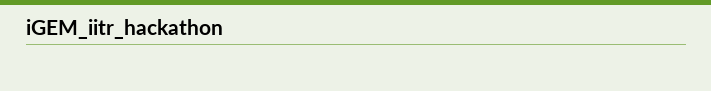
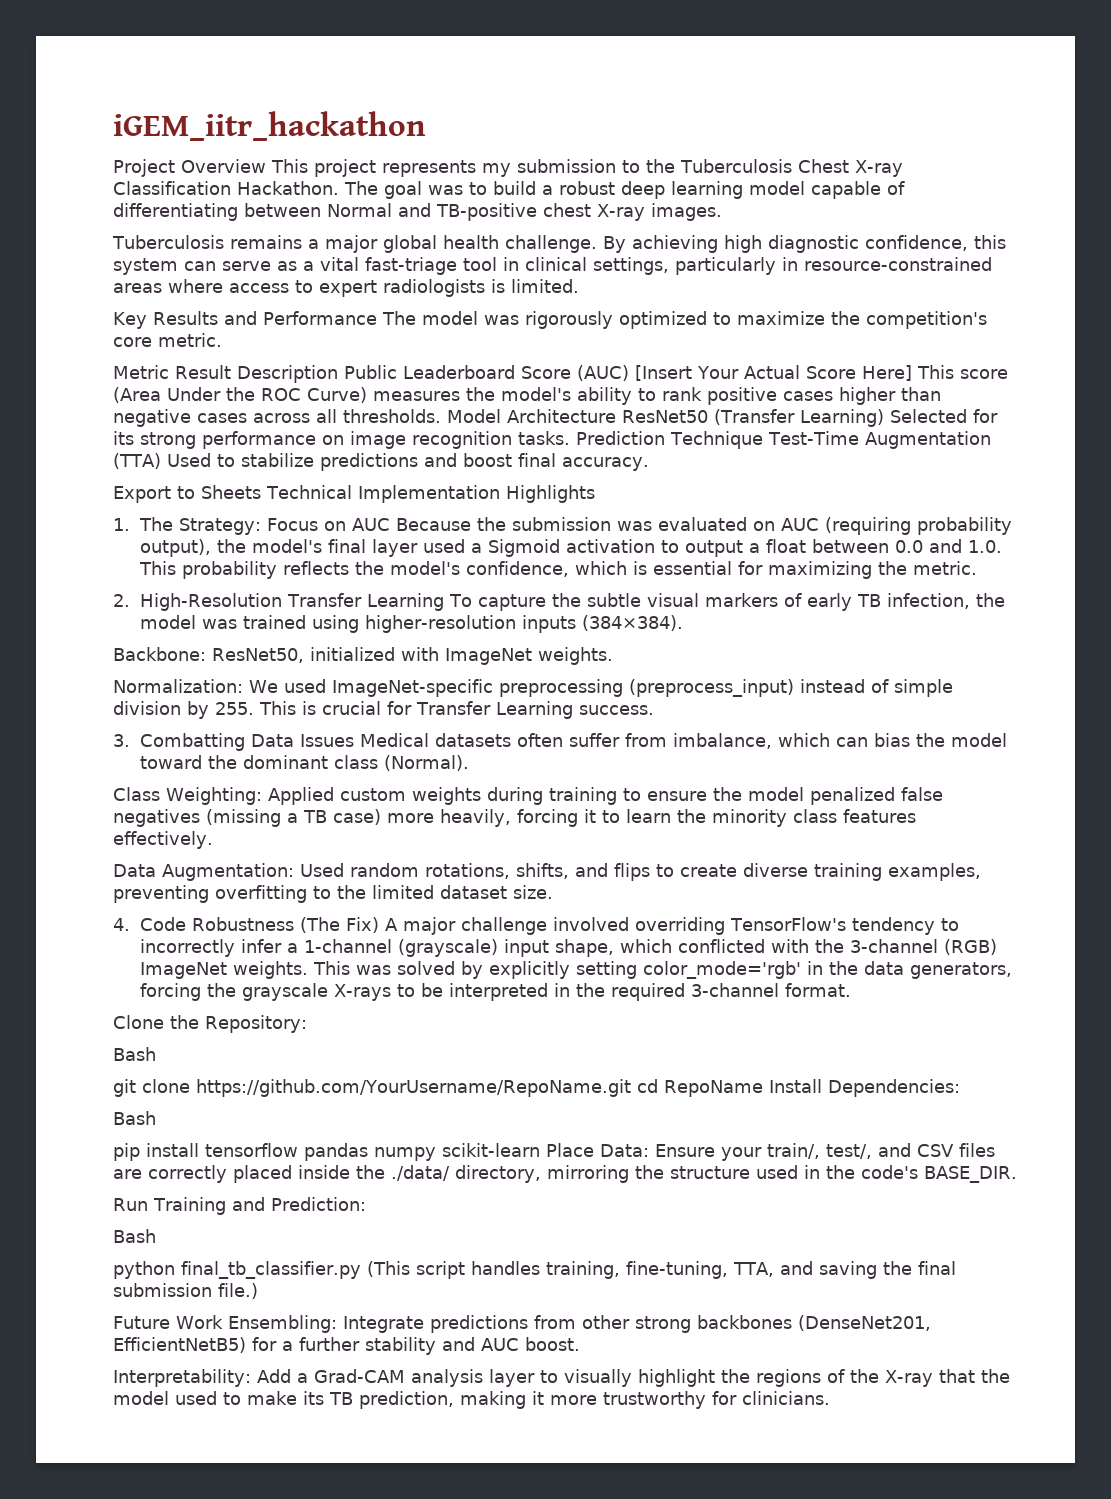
+ Project Overview This project represents my submission to the Tuberculosis Chest X-ray Classification Hackathon. The goal was to build a robust deep learning model capable of differentiating between Normal and TB-positive chest X-ray images.
+ Tuberculosis remains a major global health challenge. By achieving high diagnostic confidence, this system can serve as a vital fast-triage tool in clinical settings, particularly in resource-constrained areas where access to expert radiologists is limited.
+ Key Results and Performance The model was rigorously optimized to maximize the competition's core metric.
+ Metric Result Description Public Leaderboard Score (AUC) [Insert Your Actual Score Here] This score (Area Under the ROC Curve) measures the model's ability to rank positive cases higher than negative cases across all thresholds. Model Architecture ResNet50 (Transfer Learning) Selected for its strong performance on image recognition tasks. Prediction Technique Test-Time Augmentation (TTA) Used to stabilize predictions and boost final accuracy.
+ Export to Sheets Technical Implementation Highlights
+ 1. The Strategy: Focus on AUC Because the submission was evaluated on AUC (requiring probability output), the model's final layer used a Sigmoid activation to output a float between 0.0 and 1.0. This probability reflects the model's confidence, which is essential for maximizing the metric.
+ 2. High-Resolution Transfer Learning To capture the subtle visual markers of early TB infection, the model was trained using higher-resolution inputs (384×384).
+ Backbone: ResNet50, initialized with ImageNet weights.
+ Normalization: We used ImageNet-specific preprocessing (preprocess_input) instead of simple division by 255. This is crucial for Transfer Learning success.
+ 3. Combatting Data Issues Medical datasets often suffer from imbalance, which can bias the model toward the dominant class (Normal).
+ Class Weighting: Applied custom weights during training to ensure the model penalized false negatives (missing a TB case) more heavily, forcing it to learn the minority class features effectively.
+ Data Augmentation: Used random rotations, shifts, and flips to create diverse training examples, preventing overfitting to the limited dataset size.
+ 4. Code Robustness (The Fix) A major challenge involved overriding TensorFlow's tendency to incorrectly infer a 1-channel (grayscale) input shape, which conflicted with the 3-channel (RGB) ImageNet weights. This was solved by explicitly setting color_mode='rgb' in the data generators, forcing the grayscale X-rays to be interpreted in the required 3-channel format.
+ Clone the Repository:
+ Bash
+ git clone https://github.com/YourUsername/RepoName.git cd RepoName Install Dependencies:
+ Bash
+ pip install tensorflow pandas numpy scikit-learn Place Data: Ensure your train/, test/, and CSV files are correctly placed inside the ./data/ directory, mirroring the structure used in the code's BASE_DIR.
+ Run Training and Prediction:
+ Bash
+ python final_tb_classifier.py (This script handles training, fine-tuning, TTA, and saving the final submission file.)
+ Future Work Ensembling: Integrate predictions from other strong backbones (DenseNet201, EfficientNetB5) for a further stability and AUC boost.
+ Interpretability: Add a Grad-CAM analysis layer to visually highlight the regions of the X-ray that the model used to make its TB prediction, making it more trustworthy for clinicians.

